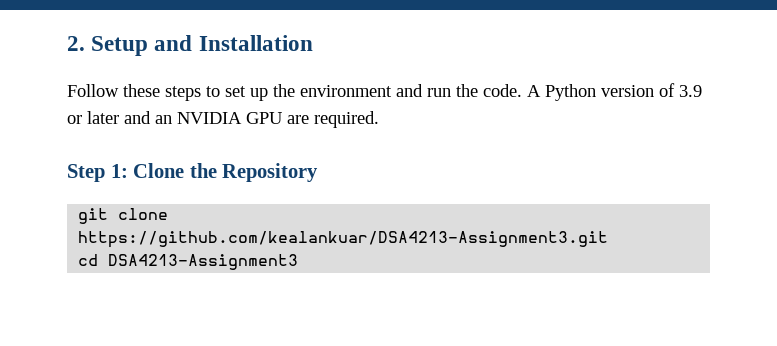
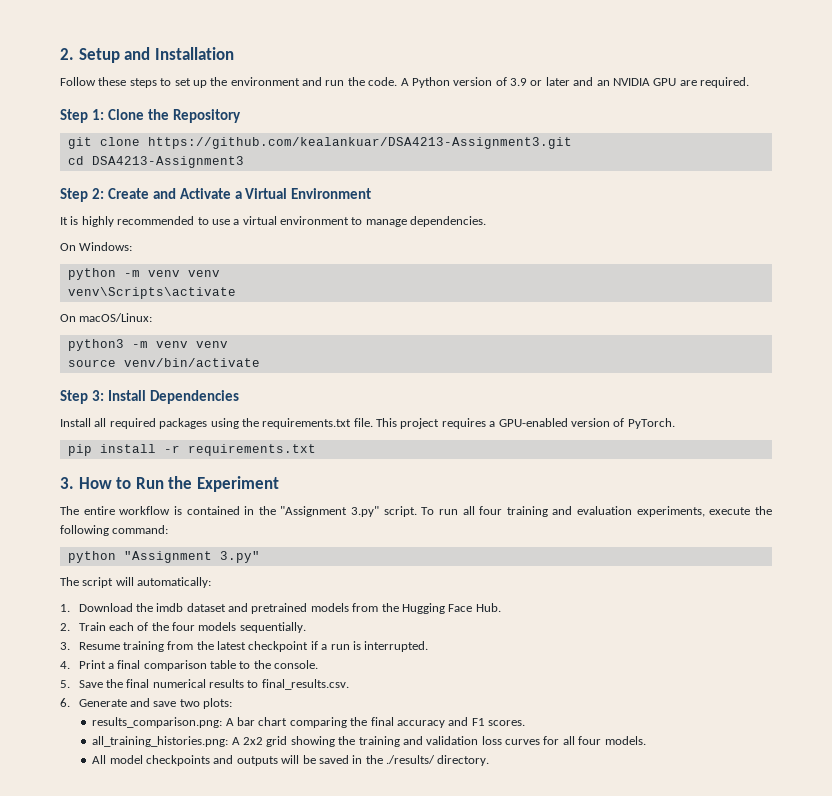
+ Step 2: Create and Activate a Virtual Environment
+ It is highly recommended to use a virtual environment to manage dependencies.
+ On Windows:
+ python -m venv venv
+ venv\Scripts\activate
+ On macOS/Linux:
+ python3 -m venv venv
+ source venv/bin/activate
+ Step 3: Install Dependencies
+ Install all required packages using the requirements.txt file. This project requires a GPU-enabled version of PyTorch.
+ pip install -r requirements.txt
+ 3. How to Run the Experiment
+ The entire workflow is contained in the "Assignment 3.py" script. To run all four training and evaluation experiments, execute the following command:
+ python "Assignment 3.py"
+ The script will automatically:
+ 1. Download the imdb dataset and pretrained models from the Hugging Face Hub.
+ 2. Train each of the four models sequentially.
+ 3. Resume training from the latest checkpoint if a run is interrupted.
+ 4. Print a final comparison table to the console.
+ 5. Save the final numerical results to final_results.csv.
+ 6. Generate and save two plots:
+ results_comparison.png: A bar chart comparing the final accuracy and F1 scores.
+ all_training_histories.png: A 2x2 grid showing the training and validation loss curves for all four models.
+ All model checkpoints and outputs will be saved in the ./results/ directory.

